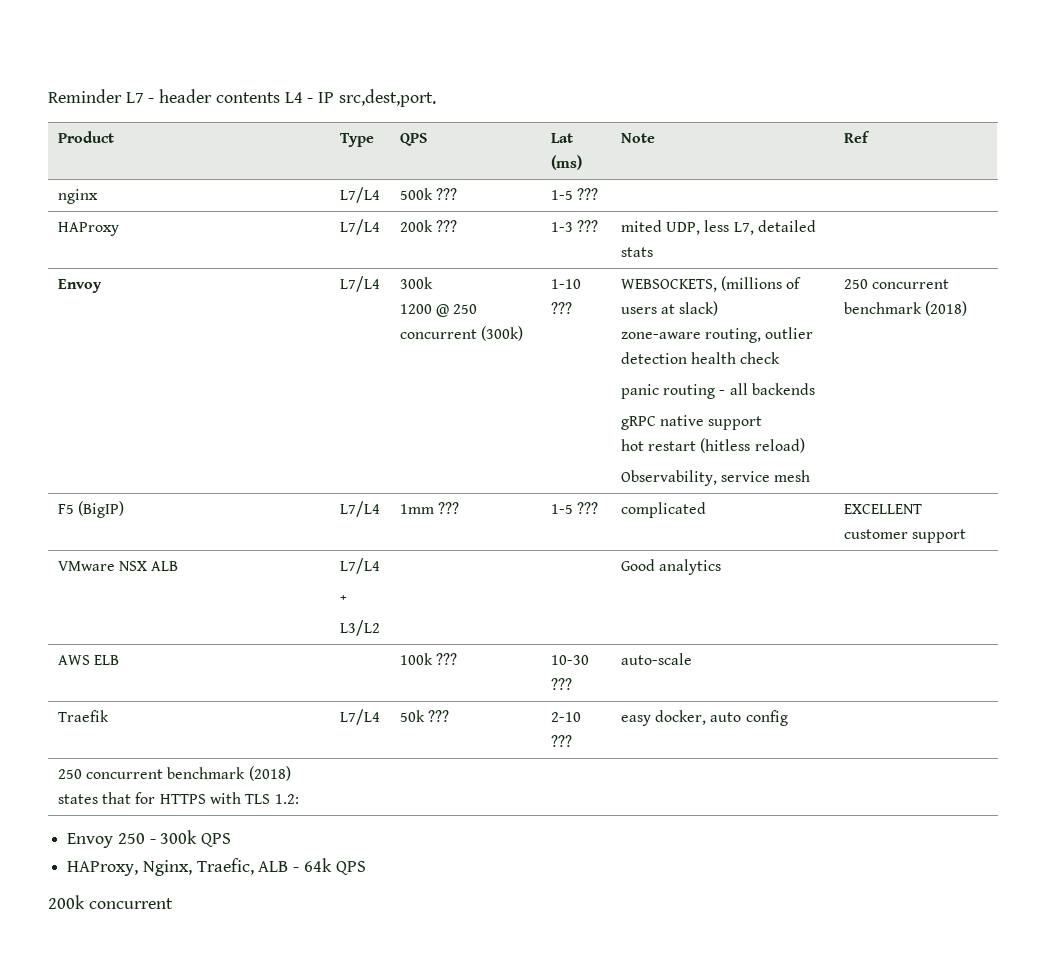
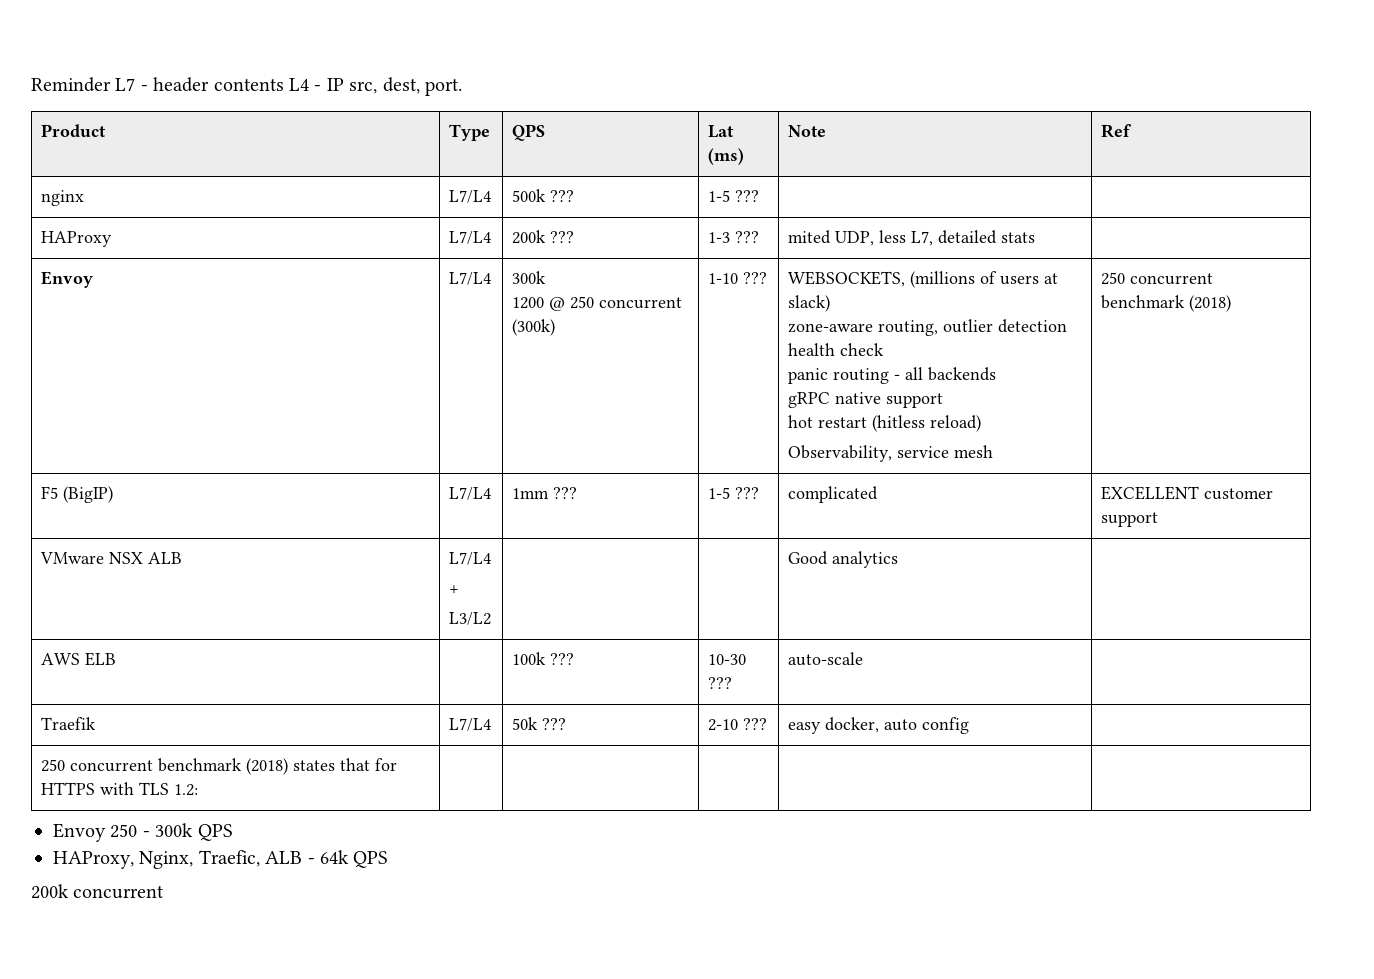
- Reminder L7 - header contents L4 - IP src,dest,port.
+ Reminder L7 - header contents L4 - IP src, dest, port.

